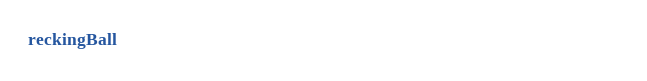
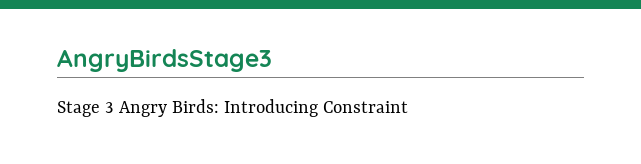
- reckingBall
+ AngryBirdsStage3
+ Stage 3 Angry Birds: Introducing Constraint

